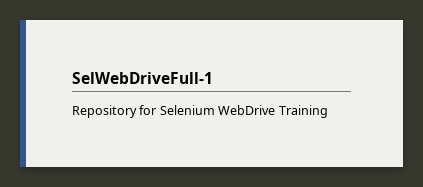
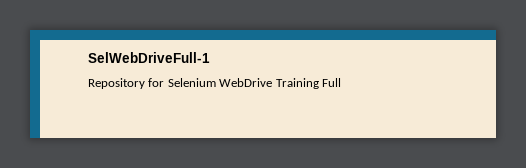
- Repository for Selenium WebDrive Training
+ Repository for Selenium WebDrive Training Full

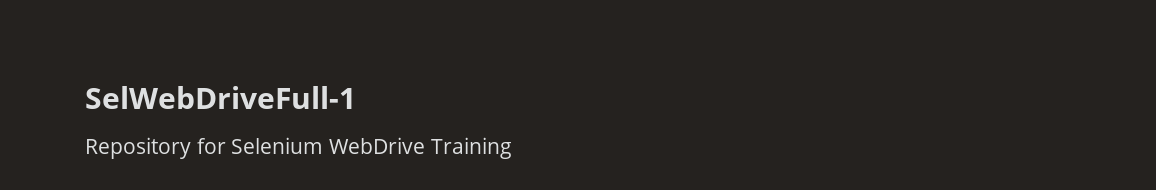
- Repository for Selenium WebDrive Training Full
+ Repository for Selenium WebDrive Training

